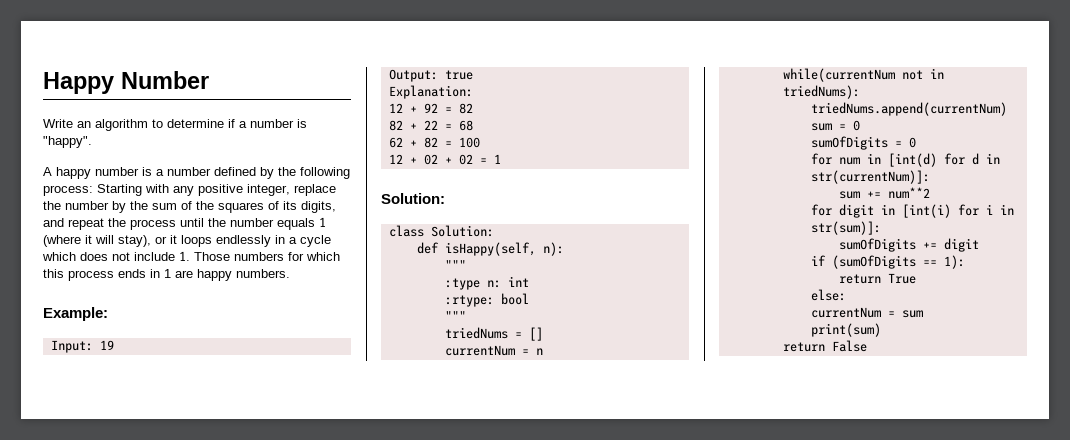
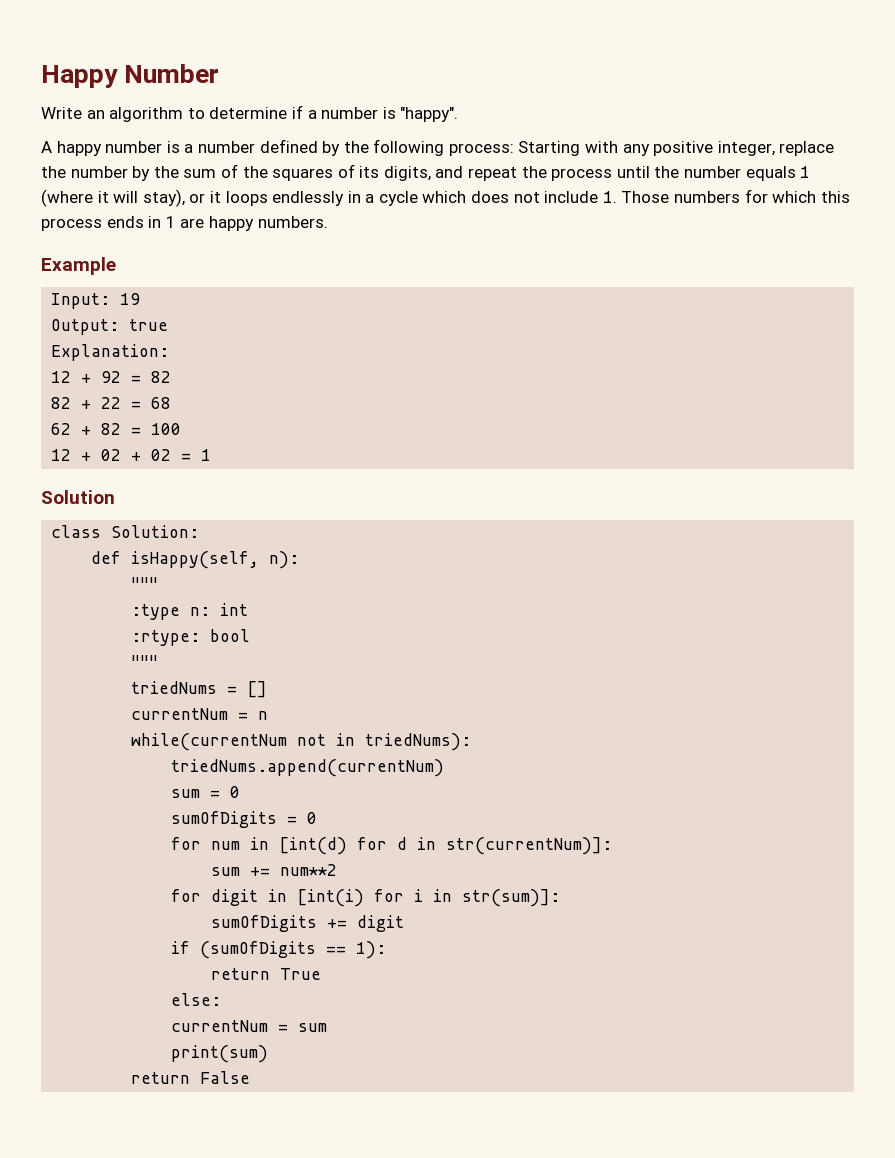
- Example:
+ Example
  12 + 02 + 02 = 1
- Solution:
+ Solution

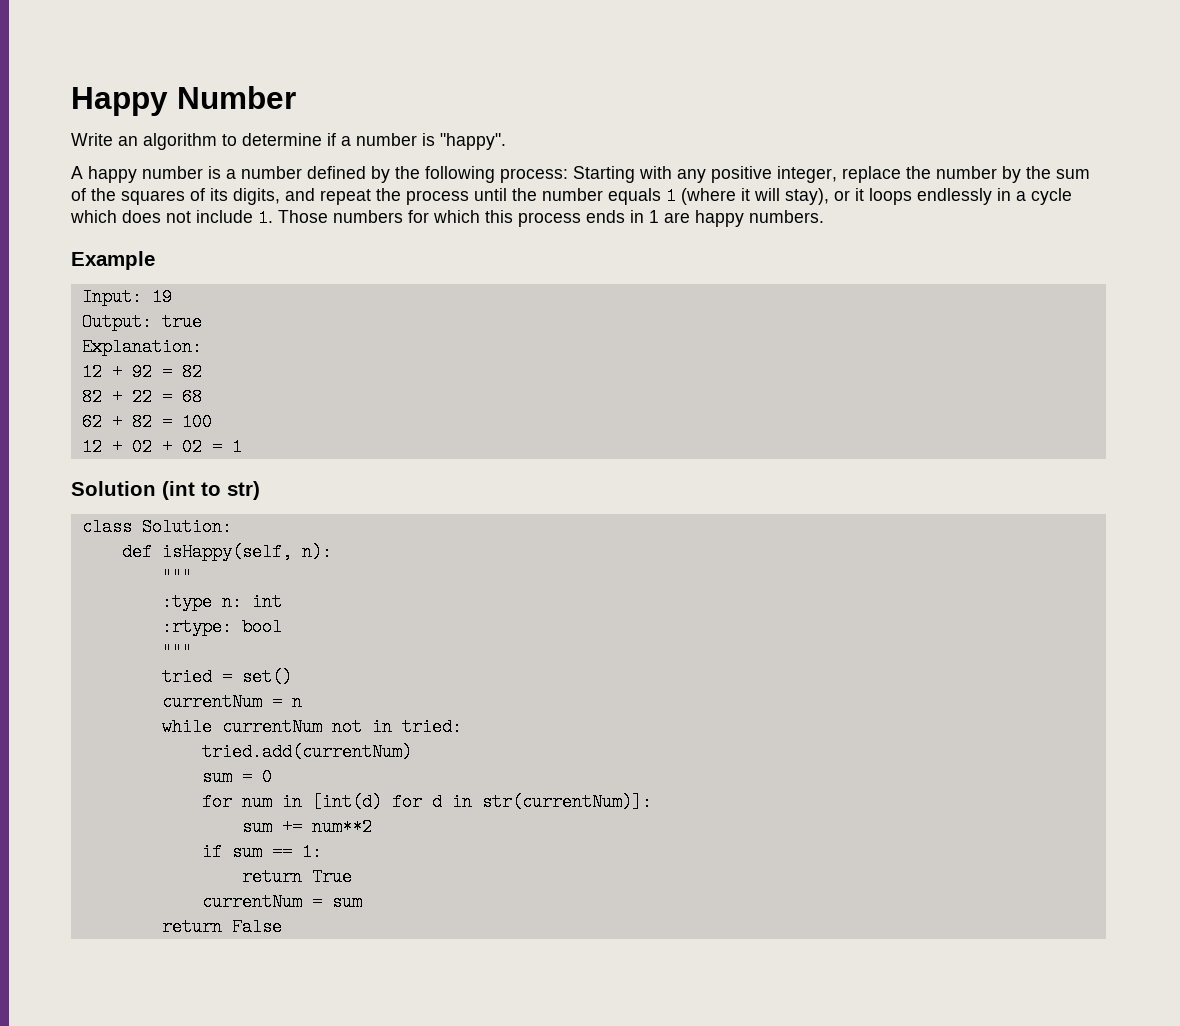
- Solution
+ Solution (int to str)
- triedNums = []
+ tried = set()
- while(currentNum not in triedNums):
- triedNums.append(currentNum)
+ while currentNum not in tried:
+ tried.add(currentNum)
- sumOfDigits = 0
- for digit in [int(i) for i in str(sum)]:
- sumOfDigits += digit
- if (sumOfDigits == 1):
+ if sum == 1:
- else:
- print(sum)

